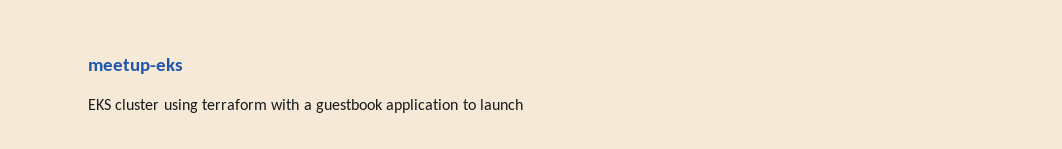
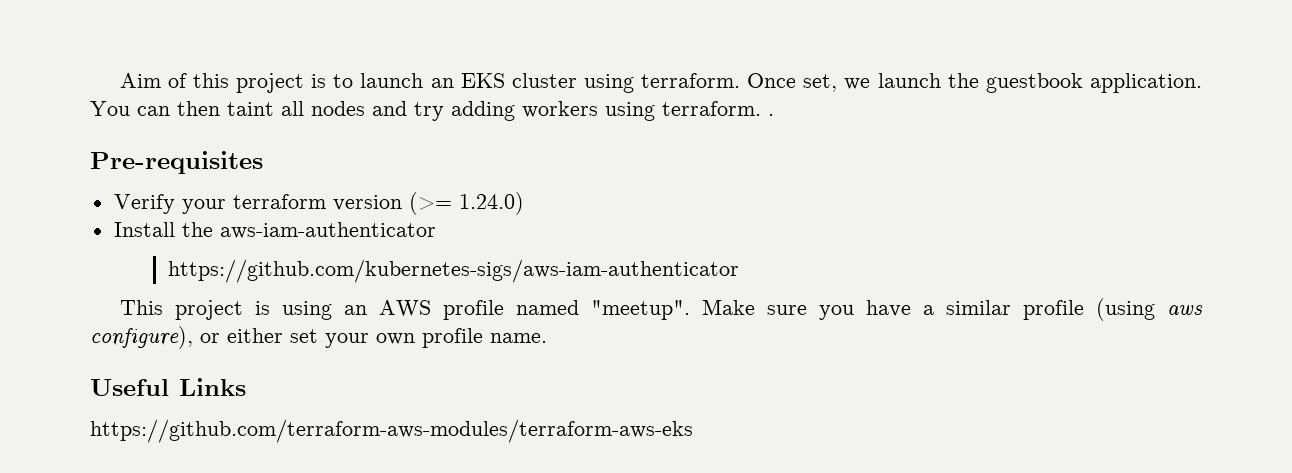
- meetup-eks
- EKS cluster using terraform with a guestbook application to launch
+ Aim of this project is to launch an EKS cluster using terraform. Once set, we launch the guestbook application. You can then taint all nodes and try adding workers using terraform. .
+ Pre-requisites
+ Verify your terraform version (>= 1.24.0)
+ Install the aws-iam-authenticator
+ https://github.com/kubernetes-sigs/aws-iam-authenticator
+ This project is using an AWS profile named "meetup". Make sure you have a similar profile (using aws configure), or either set your own profile name.
+ Useful Links
+ https://github.com/terraform-aws-modules/terraform-aws-eks

